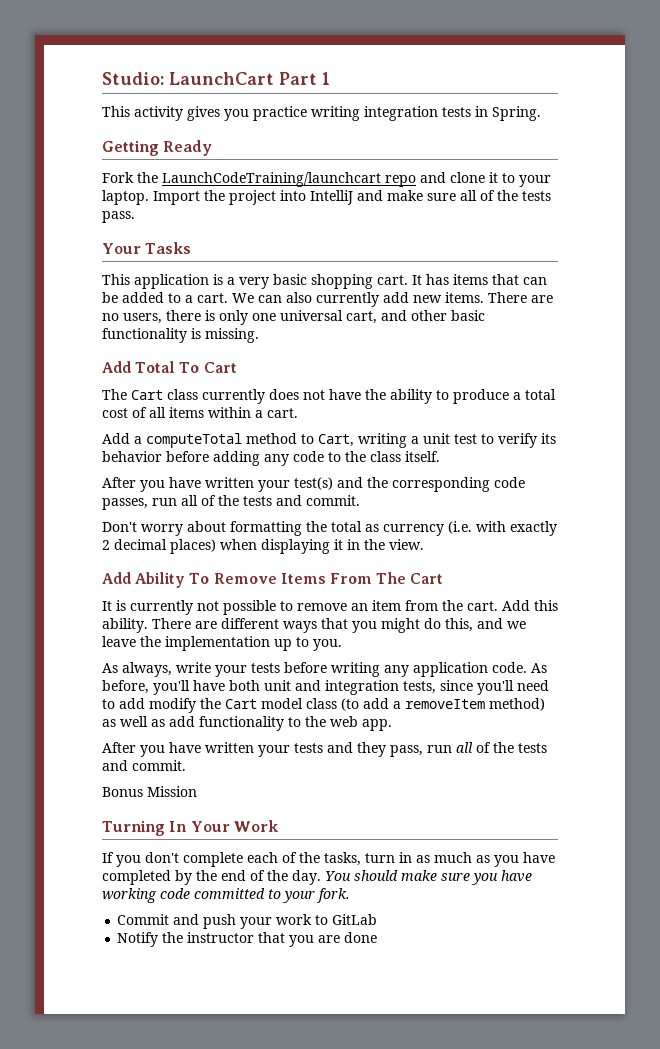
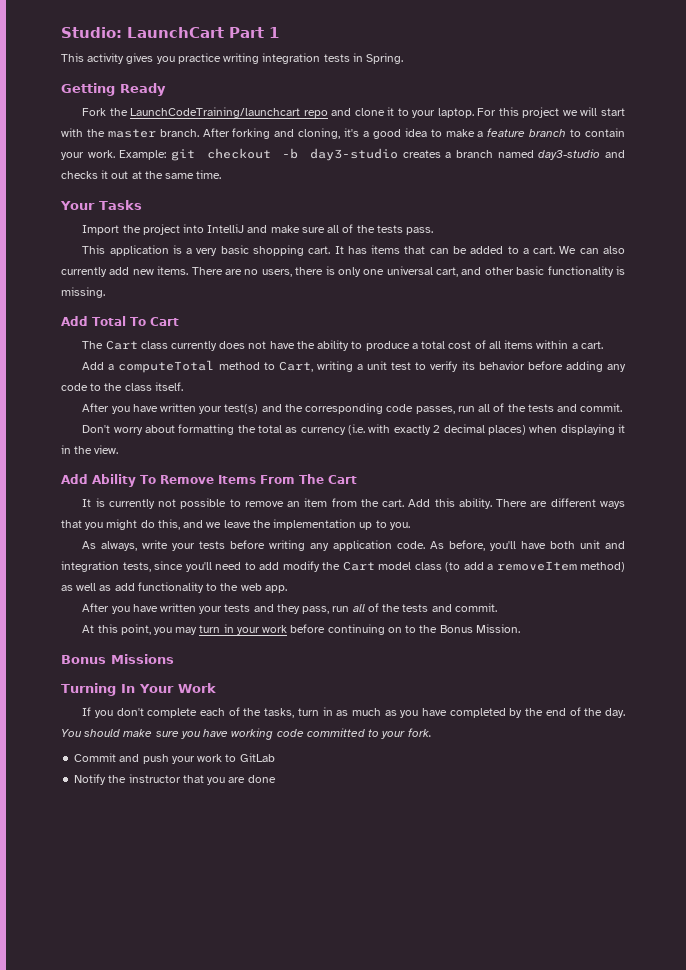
- Fork the LaunchCodeTraining/launchcart repo and clone it to your laptop. Import the project into IntelliJ and make sure all of the tests pass.
+ Fork the LaunchCodeTraining/launchcart repo and clone it to your laptop. For this project we will start with the master branch. After forking and cloning, it's a good idea to make a feature branch to contain your work. Example: git checkout -b day3-studio creates a branch named day3-studio and checks it out at the same time.
+ Your Tasks
+ Import the project into IntelliJ and make sure all of the tests pass.
- Your Tasks
- Bonus Mission
+ At this point, you may turn in your work before continuing on to the Bonus Mission.
+ Bonus Missions

